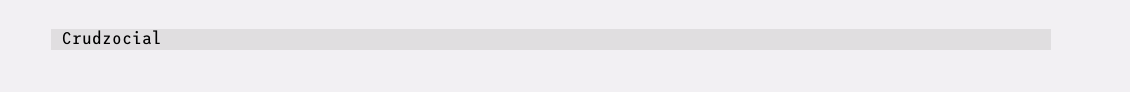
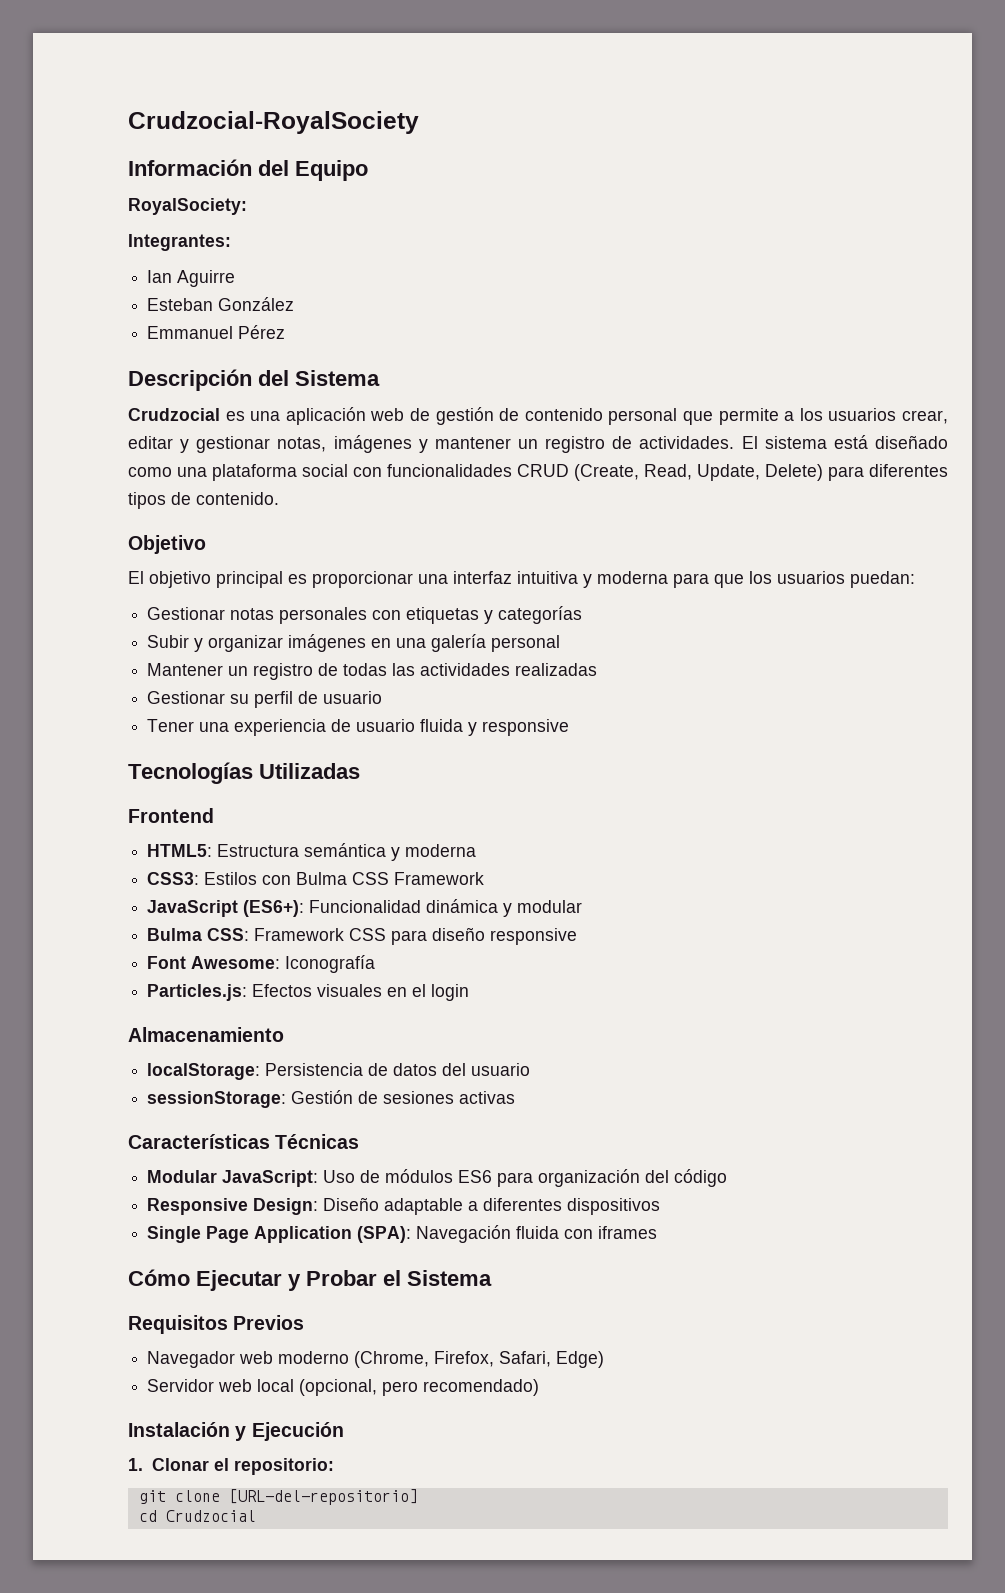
- Crudzocial
+ Crudzocial-RoyalSociety
+ Información del Equipo
+ RoyalSociety:
+ Integrantes:
+ Ian Aguirre
+ Esteban González
+ Emmanuel Pérez
+ Descripción del Sistema
+ Crudzocial es una aplicación web de gestión de contenido personal que permite a los usuarios crear, editar y gestionar notas, imágenes y mantener un registro de actividades. El sistema está diseñado como una plataforma social con funcionalidades CRUD (Create, Read, Update, Delete) para diferentes tipos de contenido.
+ Objetivo
+ El objetivo principal es proporcionar una interfaz intuitiva y moderna para que los usuarios puedan:
+ Gestionar notas personales con etiquetas y categorías
+ Subir y organizar imágenes en una galería personal
+ Mantener un registro de todas las actividades realizadas
+ Gestionar su perfil de usuario
+ Tener una experiencia de usuario fluida y responsive
+ Tecnologías Utilizadas
+ Frontend
+ HTML5: Estructura semántica y moderna
+ CSS3: Estilos con Bulma CSS Framework
+ JavaScript (ES6+): Funcionalidad dinámica y modular
+ Bulma CSS: Framework CSS para diseño responsive
+ Font Awesome: Iconografía
+ Particles.js: Efectos visuales en el login
+ Almacenamiento
+ localStorage: Persistencia de datos del usuario
+ sessionStorage: Gestión de sesiones activas
+ Características Técnicas
+ Modular JavaScript: Uso de módulos ES6 para organización del código
+ Responsive Design: Diseño adaptable a diferentes dispositivos
+ Single Page Application (SPA): Navegación fluida con iframes
+ Cómo Ejecutar y Probar el Sistema
+ Requisitos Previos
+ Navegador web moderno (Chrome, Firefox, Safari, Edge)
+ Servidor web local (opcional, pero recomendado)
+ Instalación y Ejecución
+ 1. Clonar el repositorio:
+ git clone [URL-del-repositorio]
+ cd Crudzocial

